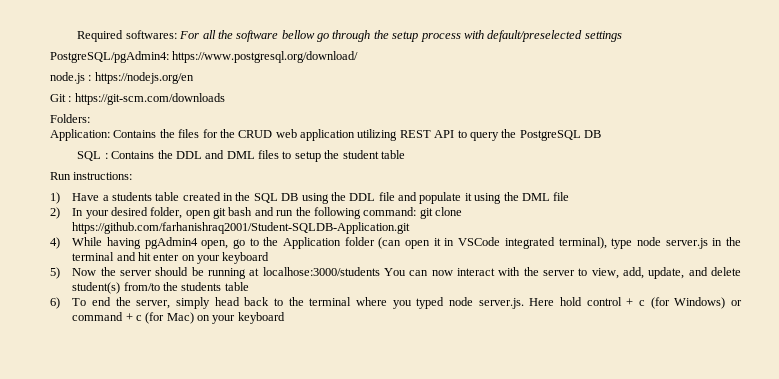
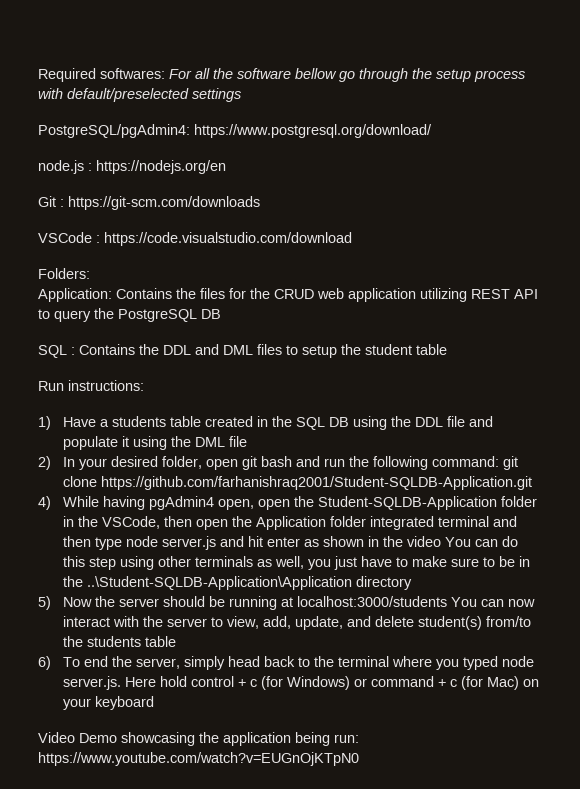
+ VSCode : https://code.visualstudio.com/download
- 4) While having pgAdmin4 open, go to the Application folder (can open it in VSCode integrated terminal), type node server.js in the terminal and hit enter on your keyboard
+ 4) While having pgAdmin4 open, open the Student-SQLDB-Application folder in the VSCode, then open the Application folder integrated terminal and then type node server.js and hit enter as shown in the video You can do this step using other terminals as well, you just have to make sure to be in the ..\Student-SQLDB-Application\Application directory
- 5) Now the server should be running at localhose:3000/students You can now interact with the server to view, add, update, and delete student(s) from/to the students table
+ 5) Now the server should be running at localhost:3000/students You can now interact with the server to view, add, update, and delete student(s) from/to the students table
+ Video Demo showcasing the application being run: https://www.youtube.com/watch?v=EUGnOjKTpN0

